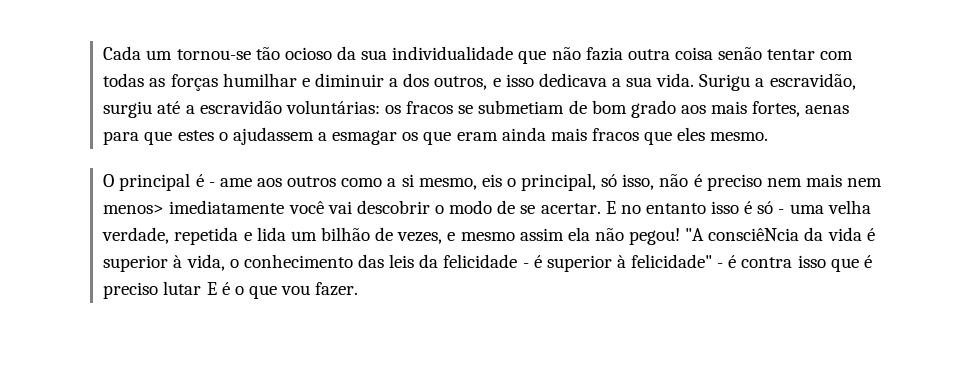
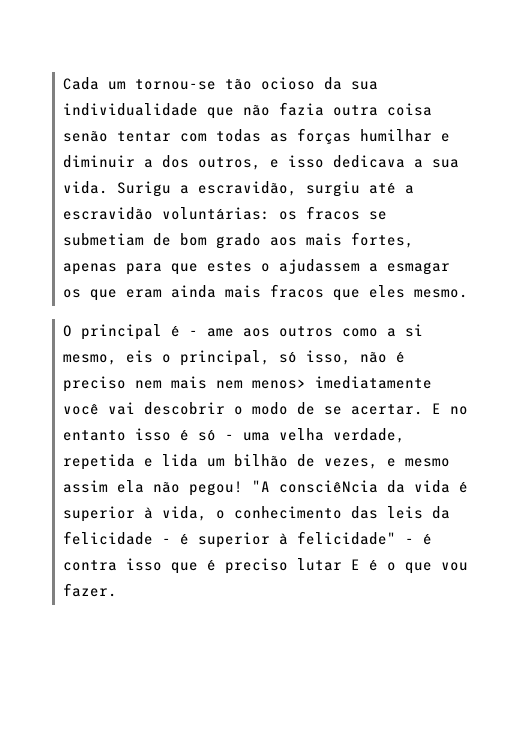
- Surigu a escravidão, surgiu até a escravidão voluntárias: os fracos se submetiam de bom grado aos mais fortes, aenas para que estes o ajudassem a esmagar os que eram ainda mais fracos que eles mesmo.
+ Surigu a escravidão, surgiu até a escravidão voluntárias: os fracos se submetiam de bom grado aos mais fortes, apenas para que estes o ajudassem a esmagar os que eram ainda mais fracos que eles mesmo.

